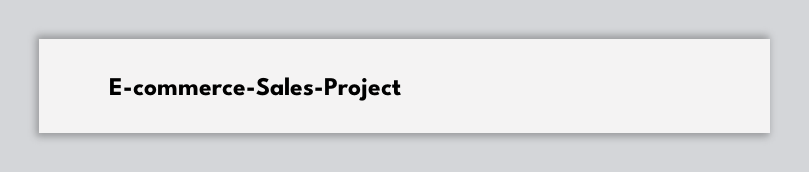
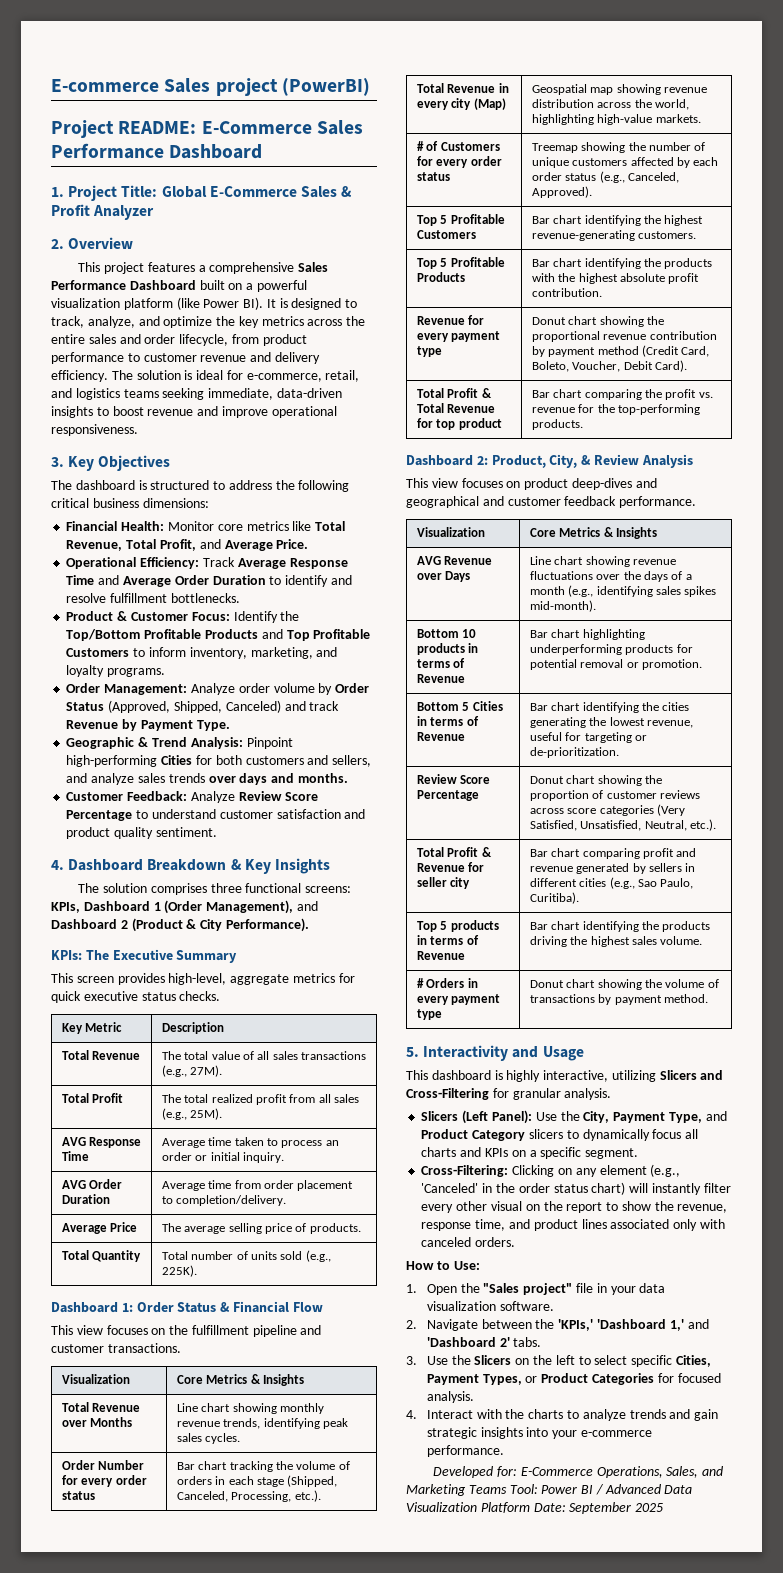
- E-commerce-Sales-Project
+ E-commerce Sales project (PowerBI)
+ Project README: E-Commerce Sales Performance Dashboard
+ 1. Project Title: Global E-Commerce Sales & Profit Analyzer
+ 2. Overview
+ This project features a comprehensive Sales Performance Dashboard built on a powerful visualization platform (like Power BI). It is designed to track, analyze, and optimize the key metrics across the entire sales and order lifecycle, from product performance to customer revenue and delivery efficiency. The solution is ideal for e-commerce, retail, and logistics teams seeking immediate, data-driven insights to boost revenue and improve operational responsiveness.
+ 3. Key Objectives
+ The dashboard is structured to address the following critical business dimensions:
+ Financial Health: Monitor core metrics like Total Revenue, Total Profit, and Average Price.
+ Operational Efficiency: Track Average Response Time and Average Order Duration to identify and resolve fulfillment bottlenecks.
+ Product & Customer Focus: Identify the Top/Bottom Profitable Products and Top Profitable Customers to inform inventory, marketing, and loyalty programs.
+ Order Management: Analyze order volume by Order Status (Approved, Shipped, Canceled) and track Revenue by Payment Type.
+ Geographic & Trend Analysis: Pinpoint high-performing Cities for both customers and sellers, and analyze sales trends over days and months.
+ Customer Feedback: Analyze Review Score Percentage to understand customer satisfaction and product quality sentiment.
+ 4. Dashboard Breakdown & Key Insights
+ The solution comprises three functional screens: KPIs, Dashboard 1 (Order Management), and Dashboard 2 (Product & City Performance).
+ KPIs: The Executive Summary
+ This screen provides high-level, aggregate metrics for quick executive status checks.
+ Key Metric | Description
+ Total Revenue | The total value of all sales transactions (e.g., 27M).
+ Total Profit | The total realized profit from all sales (e.g., 25M).
+ AVG Response Time | Average time taken to process an order or initial inquiry.
+ AVG Order Duration | Average time from order placement to completion/delivery.
+ Average Price | The average selling price of products.
+ Total Quantity | Total number of units sold (e.g., 225K).
+ Dashboard 1: Order Status & Financial Flow
+ This view focuses on the fulfillment pipeline and customer transactions.
+ Visualization | Core Metrics & Insights
+ Total Revenue over Months | Line chart showing monthly revenue trends, identifying peak sales cycles.
+ Order Number for every order status | Bar chart tracking the volume of orders in each stage (Shipped, Canceled, Processing, etc.).
+ Total Revenue in every city (Map) | Geospatial map showing revenue distribution across the world, highlighting high-value markets.
+ # of Customers for every order status | Treemap showing the number of unique customers affected by each order status (e.g., Canceled, Approved).
+ Top 5 Profitable Customers | Bar chart identifying the highest revenue-generating customers.
+ Top 5 Profitable Products | Bar chart identifying the products with the highest absolute profit contribution.
+ Revenue for every payment type | Donut chart showing the proportional revenue contribution by payment method (Credit Card, Boleto, Voucher, Debit Card).
+ Total Profit & Total Revenue for top product | Bar chart comparing the profit vs. revenue for the top-performing products.
+ Dashboard 2: Product, City, & Review Analysis
+ This view focuses on product deep-dives and geographical and customer feedback performance.
+ Visualization | Core Metrics & Insights
+ AVG Revenue over Days | Line chart showing revenue fluctuations over the days of a month (e.g., identifying sales spikes mid-month).
+ Bottom 10 products in terms of Revenue | Bar chart highlighting underperforming products for potential removal or promotion.
+ Bottom 5 Cities in terms of Revenue | Bar chart identifying the cities generating the lowest revenue, useful for targeting or de-prioritization.
+ Review Score Percentage | Donut chart showing the proportion of customer reviews across score categories (Very Satisfied, Unsatisfied, Neutral, etc.).
+ Total Profit & Revenue for seller city | Bar chart comparing profit and revenue generated by sellers in different cities (e.g., Sao Paulo, Curitiba).
+ Top 5 products in terms of Revenue | Bar chart identifying the products driving the highest sales volume.
+ # Orders in every payment type | Donut chart showing the volume of transactions by payment method.
+ 5. Interactivity and Usage
+ This dashboard is highly interactive, utilizing Slicers and Cross-Filtering for granular analysis.
+ Slicers (Left Panel): Use the City, Payment Type, and Product Category slicers to dynamically focus all charts and KPIs on a specific segment.
+ Cross-Filtering: Clicking on any element (e.g., 'Canceled' in the order status chart) will instantly filter every other visual on the report to show the revenue, response time, and product lines associated only with canceled orders.
+ How to Use:
+ 1. Open the "Sales project" file in your data visualization software.
+ 2. Navigate between the 'KPIs,' 'Dashboard 1,' and 'Dashboard 2' tabs.
+ 3. Use the Slicers on the left to select specific Cities, Payment Types, or Product Categories for focused analysis.
+ 4. Interact with the charts to analyze trends and gain strategic insights into your e-commerce performance.
+ Developed for: E-Commerce Operations, Sales, and Marketing Teams Tool: Power BI / Advanced Data Visualization Platform Date: September 2025

